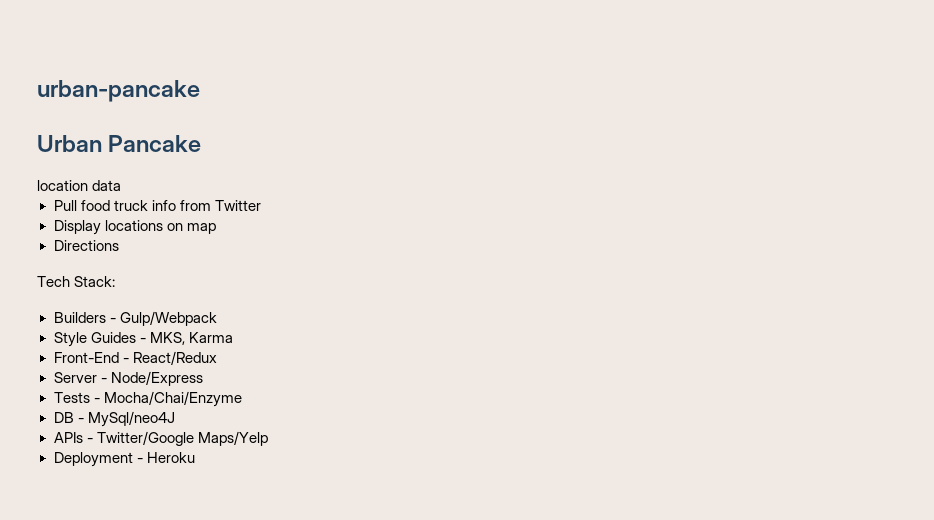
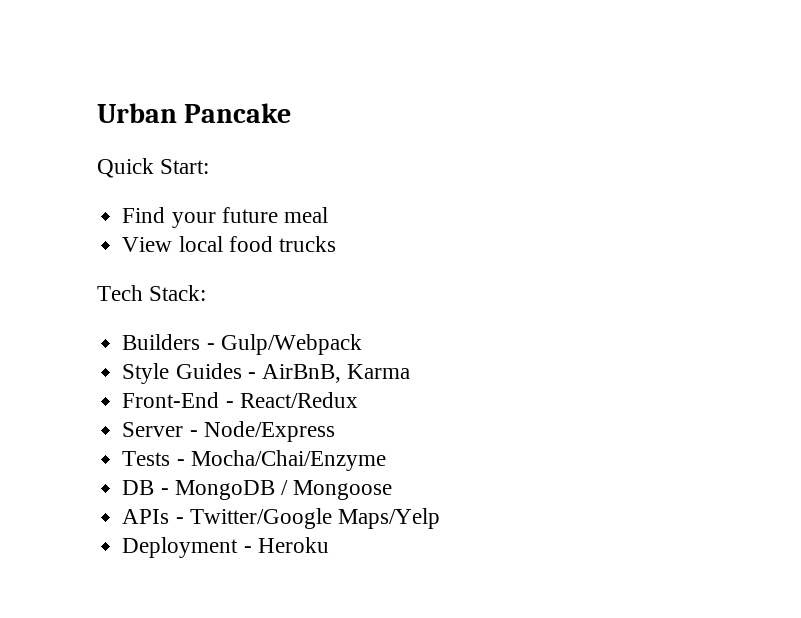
- urban-pancake
- location data
- Pull food truck info from Twitter
- Display locations on map
- Directions
+ Quick Start:
+ Find your future meal
+ View local food trucks
- Style Guides - MKS, Karma
+ Style Guides - AirBnB, Karma
- DB - MySql/neo4J
+ DB - MongoDB / Mongoose

